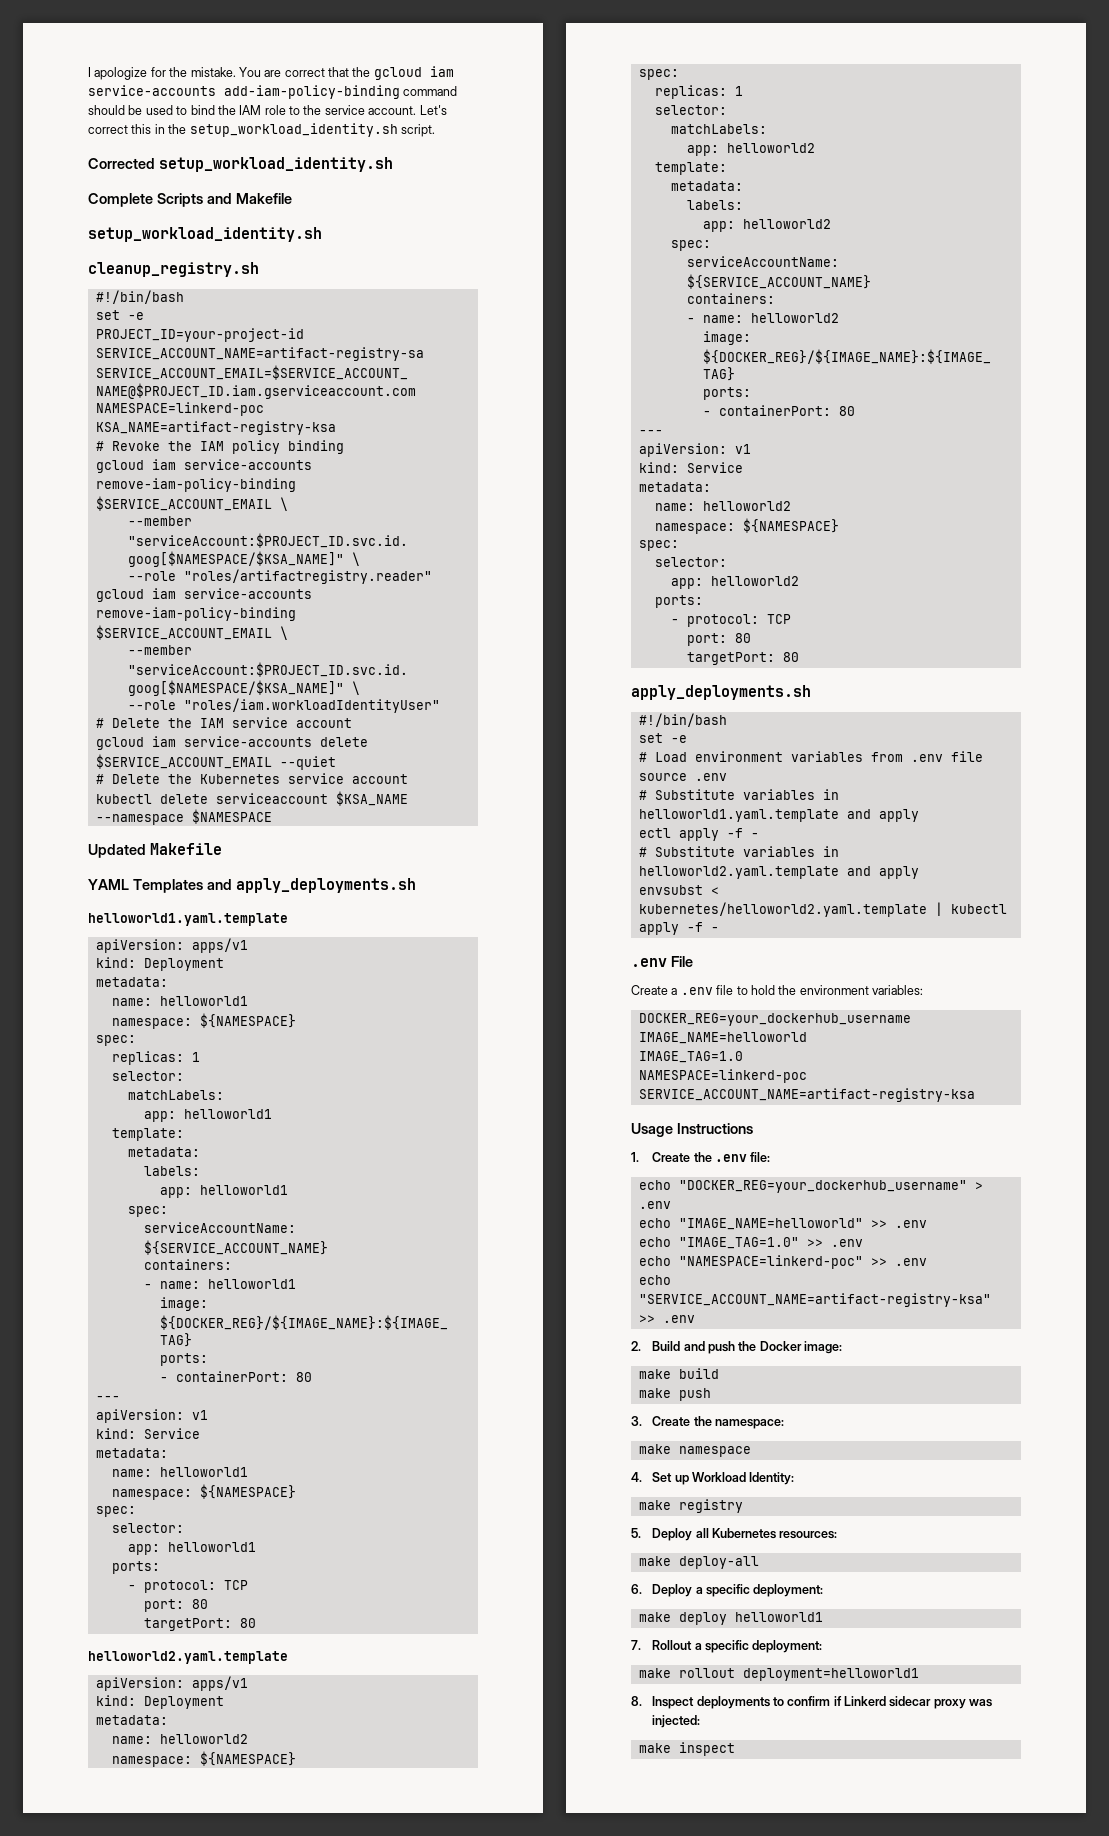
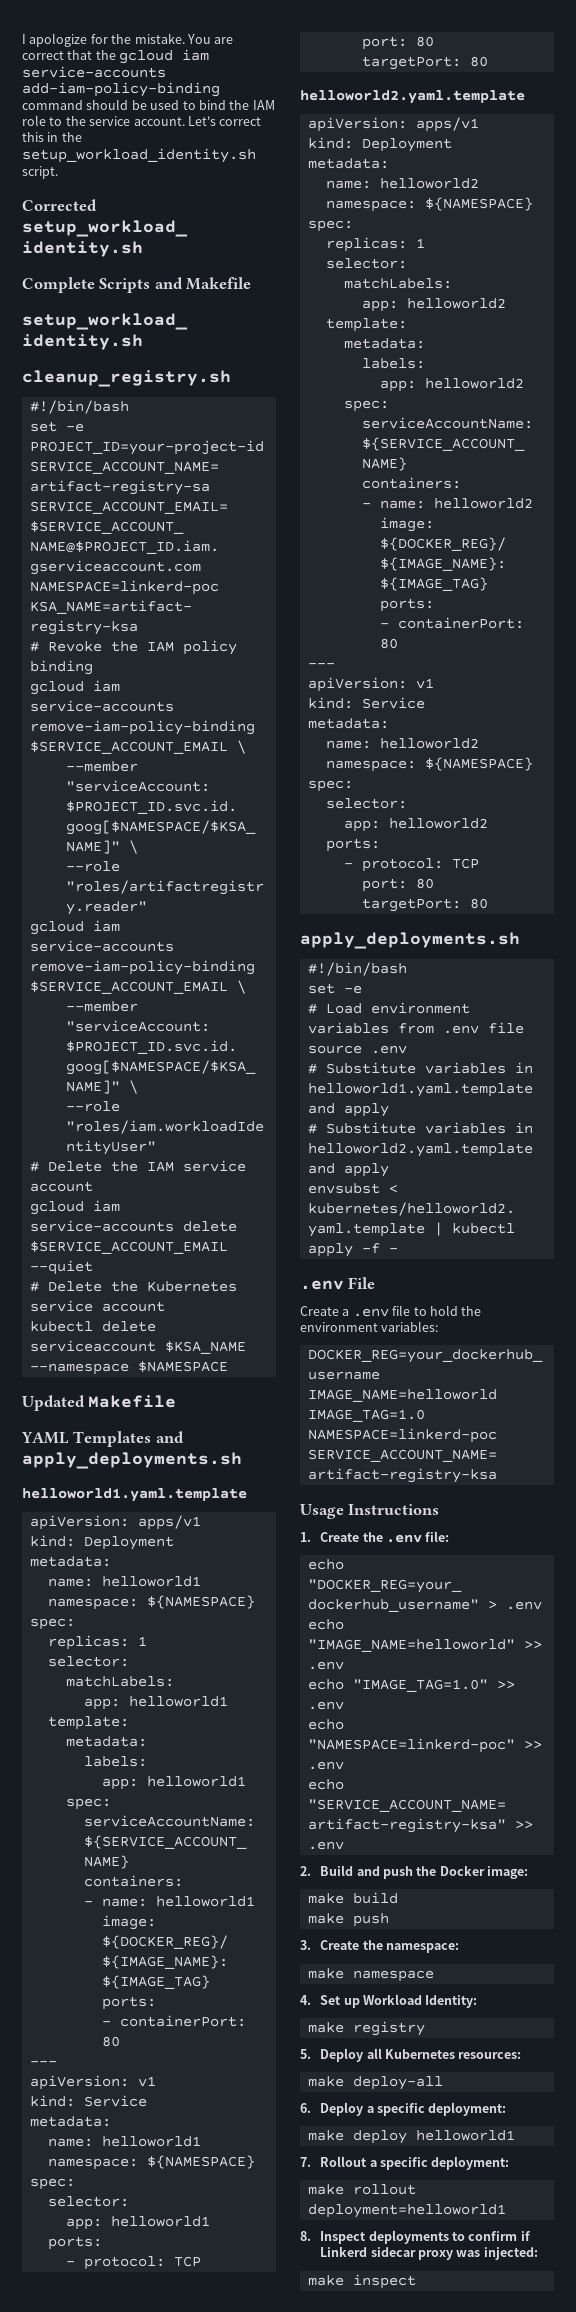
- ectl apply -f -

